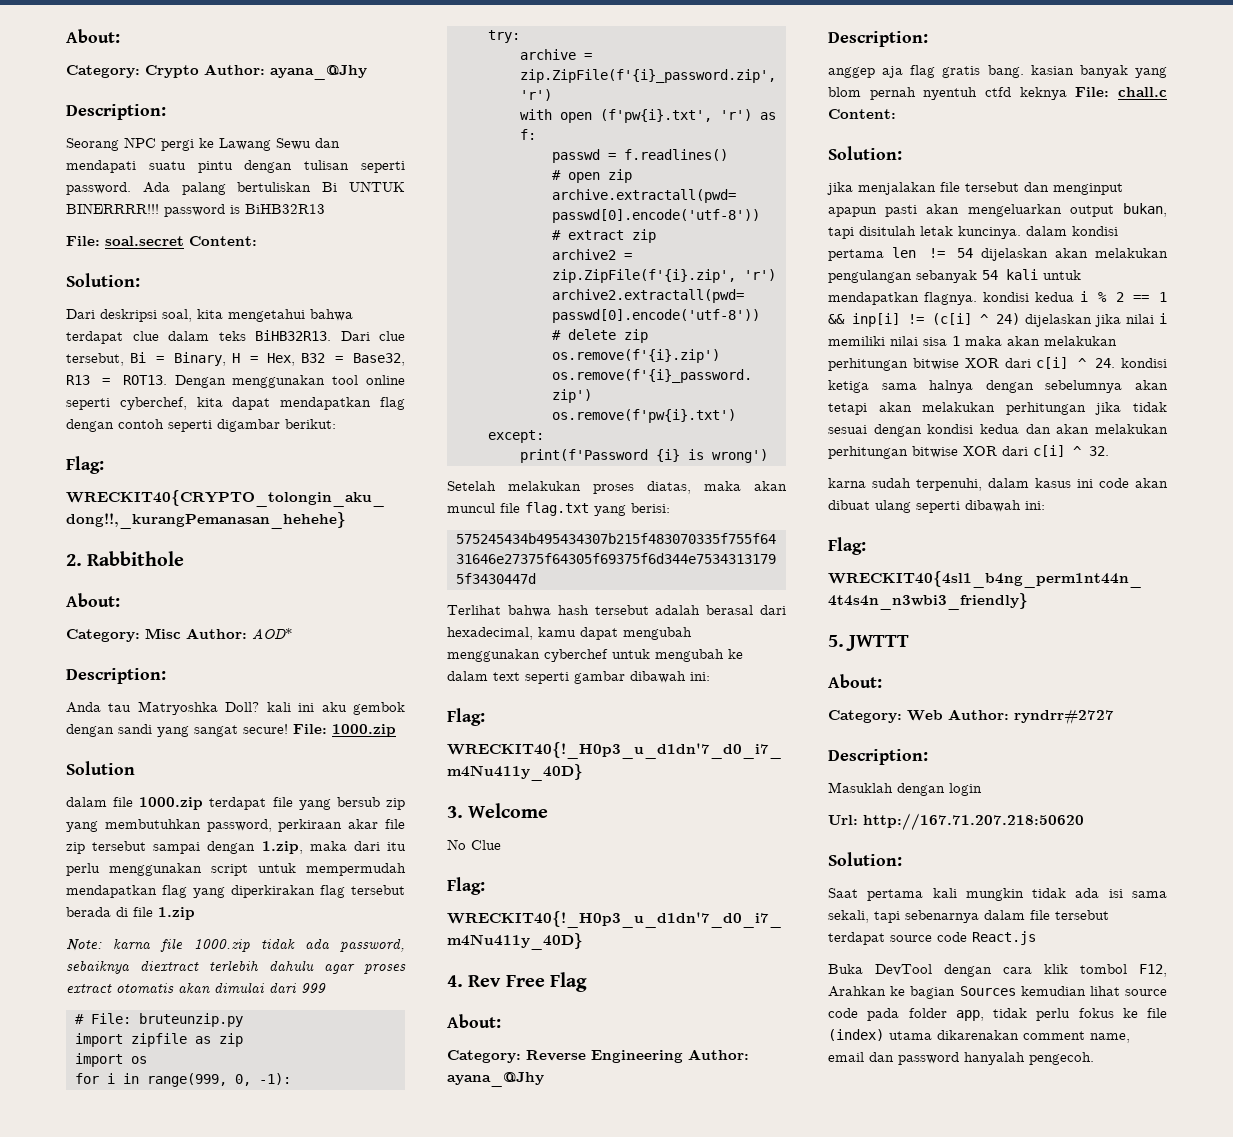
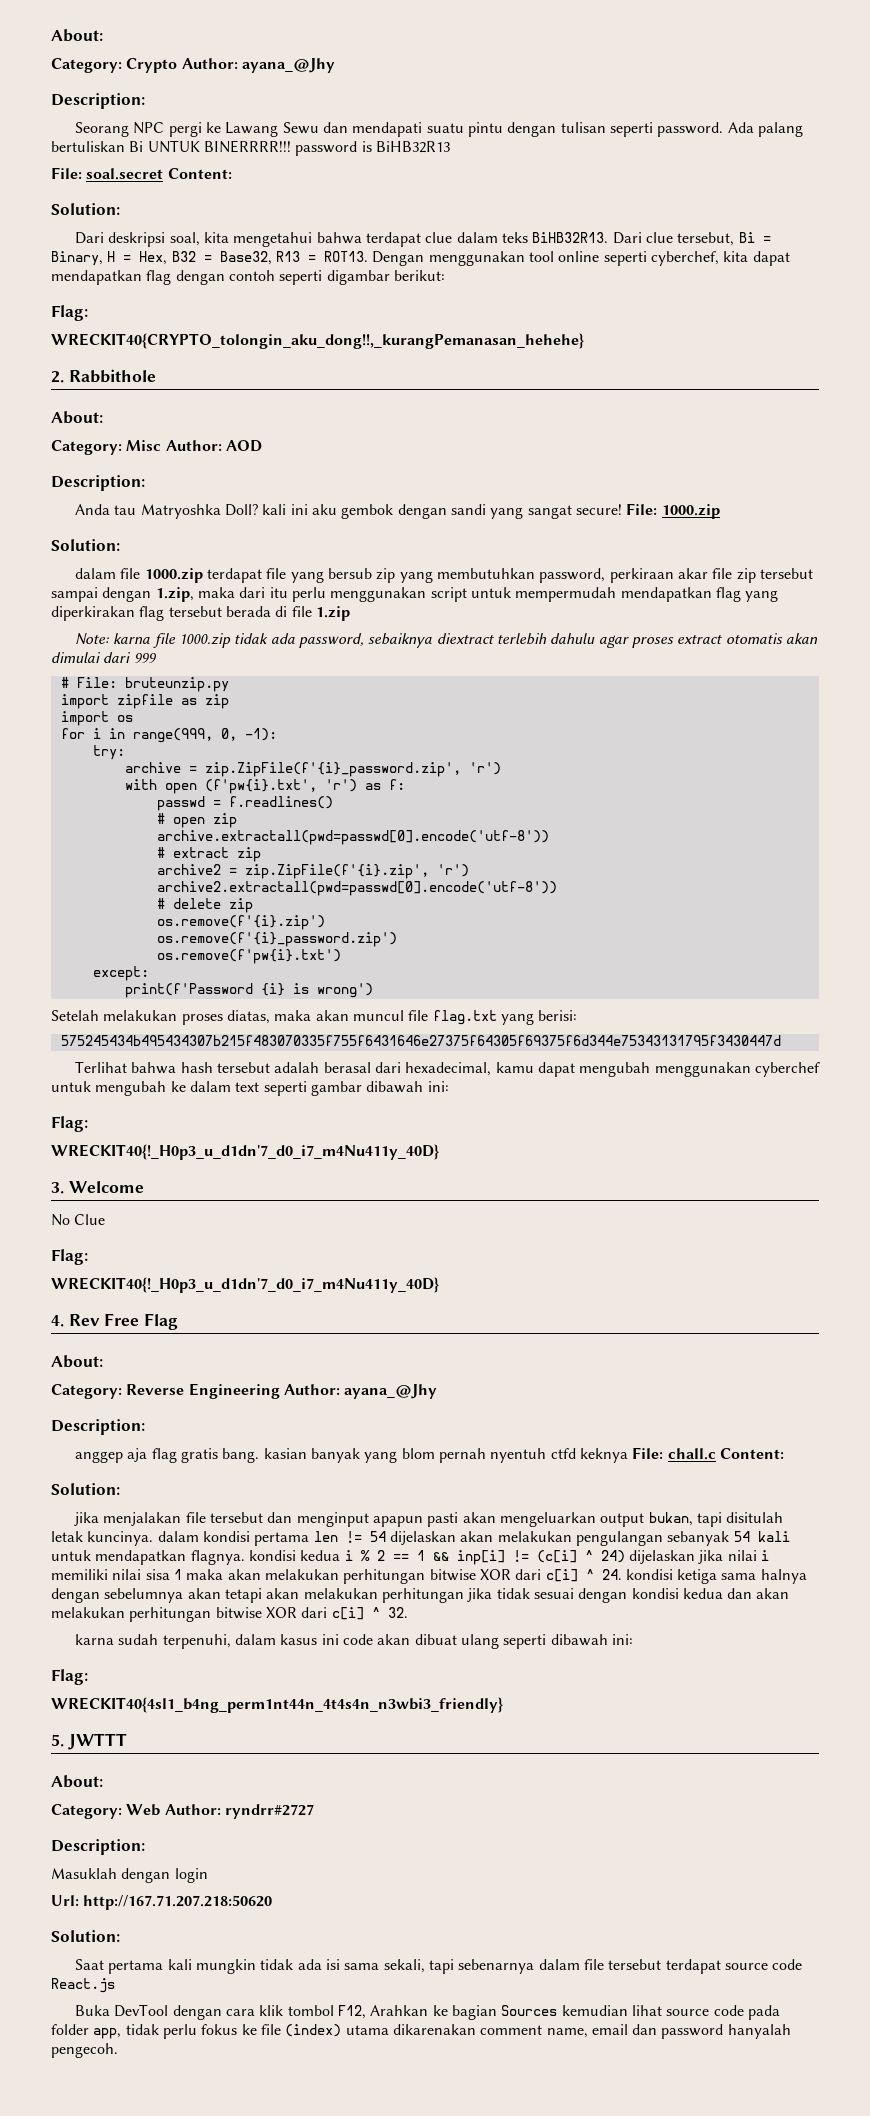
- Category: Misc Author: AOD*
+ Category: Misc Author: AOD
  File: 1000.zip
- Solution
+ Solution:

